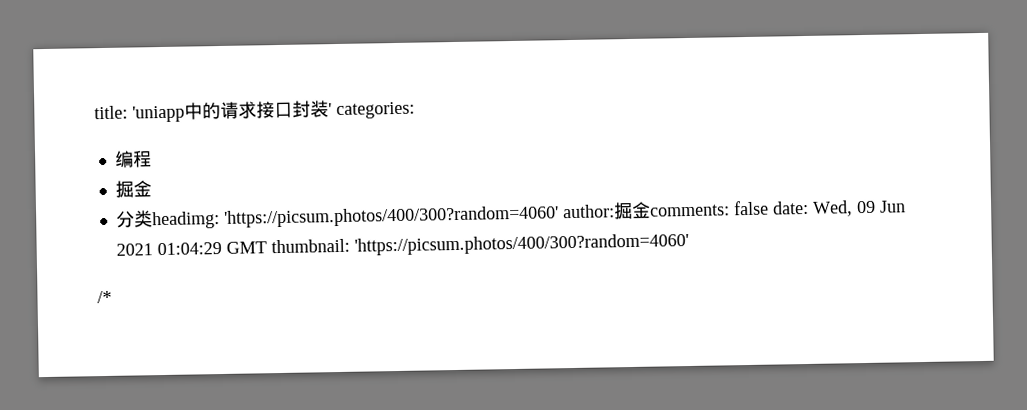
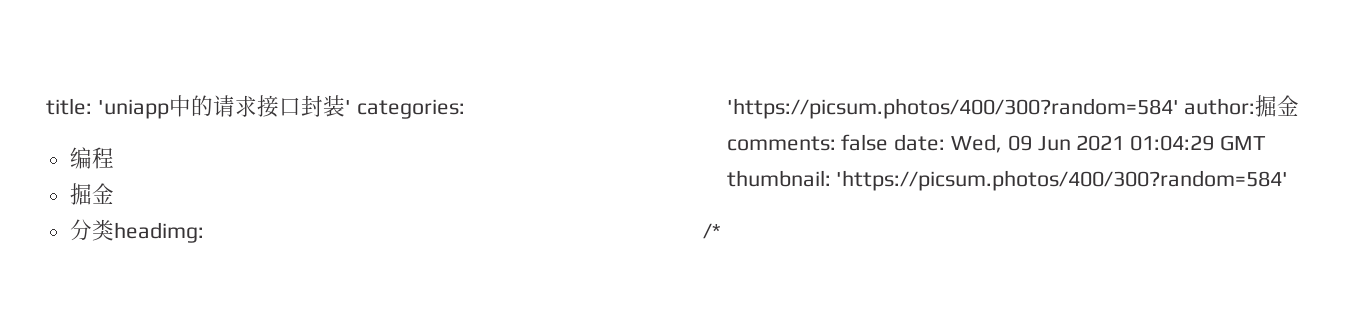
- 分类headimg: 'https://picsum.photos/400/300?random=4060' author:掘金comments: false date: Wed, 09 Jun 2021 01:04:29 GMT thumbnail: 'https://picsum.photos/400/300?random=4060'
+ 分类headimg: 'https://picsum.photos/400/300?random=584' author:掘金comments: false date: Wed, 09 Jun 2021 01:04:29 GMT thumbnail: 'https://picsum.photos/400/300?random=584'

